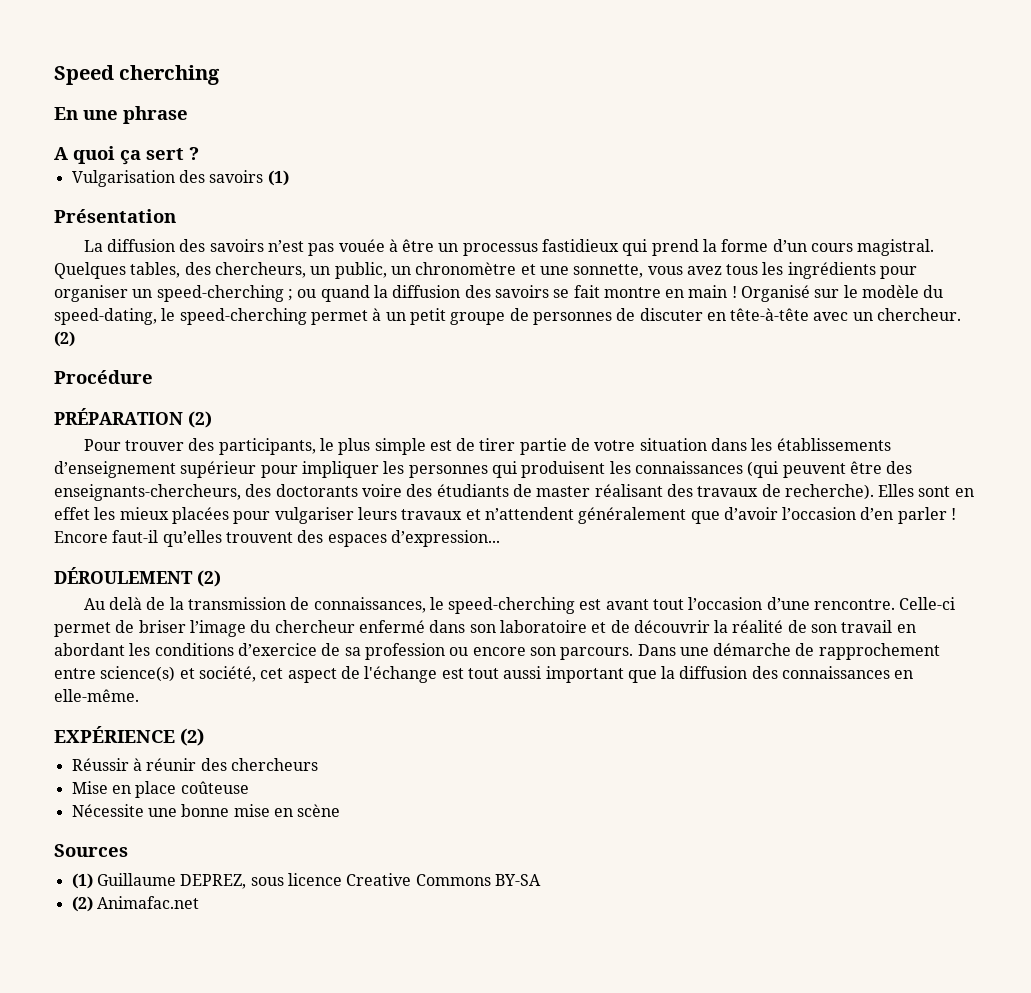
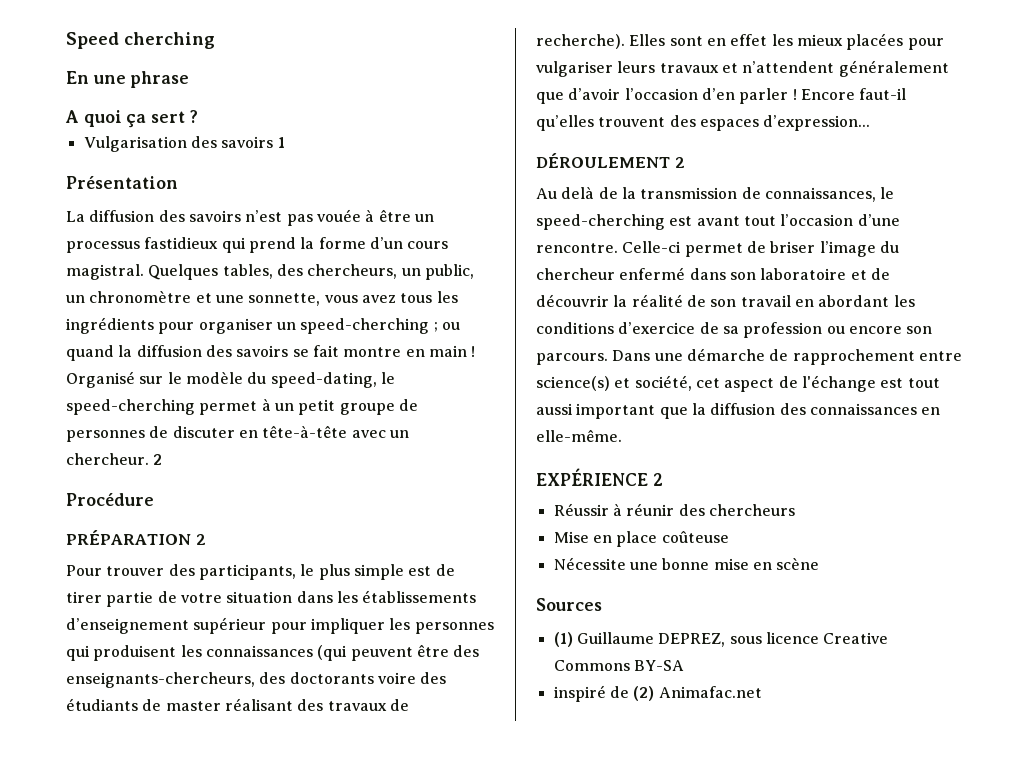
- Vulgarisation des savoirs (1)
+ Vulgarisation des savoirs 1
- Organisé sur le modèle du speed-dating, le speed-cherching permet à un petit groupe de personnes de discuter en tête-à-tête avec un chercheur. (2)
+ Organisé sur le modèle du speed-dating, le speed-cherching permet à un petit groupe de personnes de discuter en tête-à-tête avec un chercheur. 2
- PRÉPARATION (2)
+ PRÉPARATION 2
- DÉROULEMENT (2)
+ DÉROULEMENT 2
- EXPÉRIENCE (2)
+ EXPÉRIENCE 2
- (2) Animafac.net
+ inspiré de (2) Animafac.net

